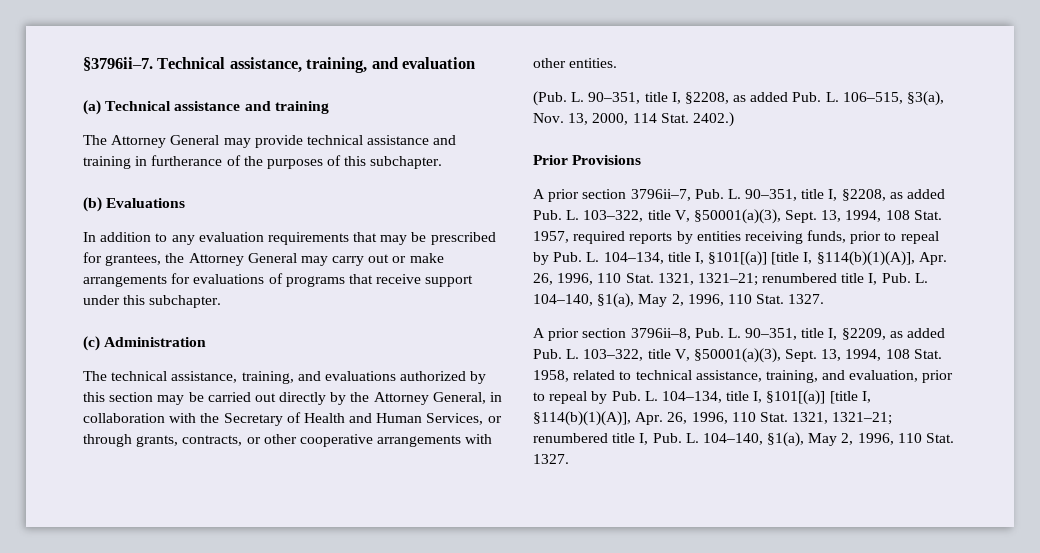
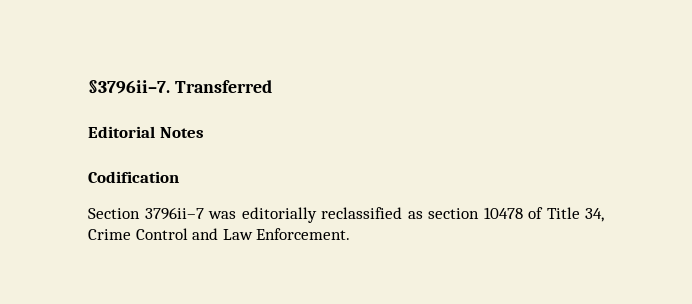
- Technical assistance, training, and evaluation
- (a) Technical assistance and training
- The Attorney General may provide technical assistance and training in furtherance of the purposes of this subchapter.
- (b) Evaluations
- In addition to any evaluation requirements that may be prescribed for grantees, the Attorney General may carry out or make arrangements for evaluations of programs that receive support under this subchapter.
- (c) Administration
- The technical assistance, training, and evaluations authorized by this section may be carried out directly by the Attorney General, in collaboration with the Secretary of Health and Human Services, or through grants, contracts, or other cooperative arrangements with other entities.
- (Pub. L. 90–351, title I, §2208, as added Pub. L. 106–515, §3(a), Nov. 13, 2000, 114 Stat. 2402.)
- Prior Provisions
- A prior section 3796ii–7, Pub. L. 90–351, title I, §2208, as added Pub. L. 103–322, title V, §50001(a)(3), Sept. 13, 1994, 108 Stat. 1957, required reports by entities receiving funds, prior to repeal by Pub. L. 104–134, title I, §101[(a)] [title I, §114(b)(1)(A)], Apr. 26, 1996, 110 Stat. 1321, 1321–21; renumbered title I, Pub. L. 104–140, §1(a), May 2, 1996, 110 Stat. 1327.
- A prior section 3796ii–8, Pub. L. 90–351, title I, §2209, as added Pub. L. 103–322, title V, §50001(a)(3), Sept. 13, 1994, 108 Stat. 1958, related to technical assistance, training, and evaluation, prior to repeal by Pub. L. 104–134, title I, §101[(a)] [title I, §114(b)(1)(A)], Apr. 26, 1996, 110 Stat. 1321, 1321–21; renumbered title I, Pub. L. 104–140, §1(a), May 2, 1996, 110 Stat. 1327.
+ Transferred
+ Editorial Notes
+ Codification
+ Section 3796ii–7 was editorially reclassified as section 10478 of Title 34, Crime Control and Law Enforcement.

